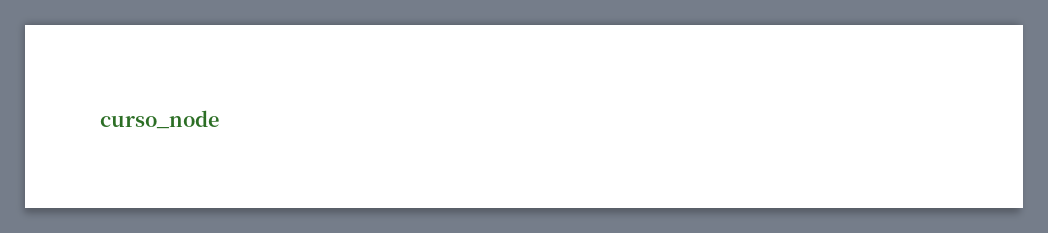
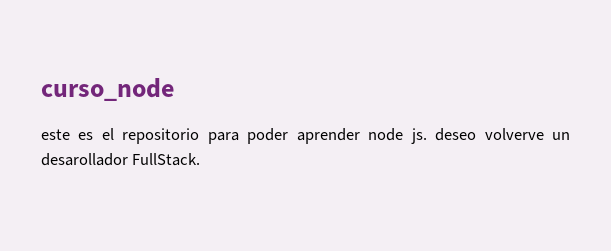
+ este es el repositorio para poder aprender node js. deseo volverve un desarollador FullStack.

